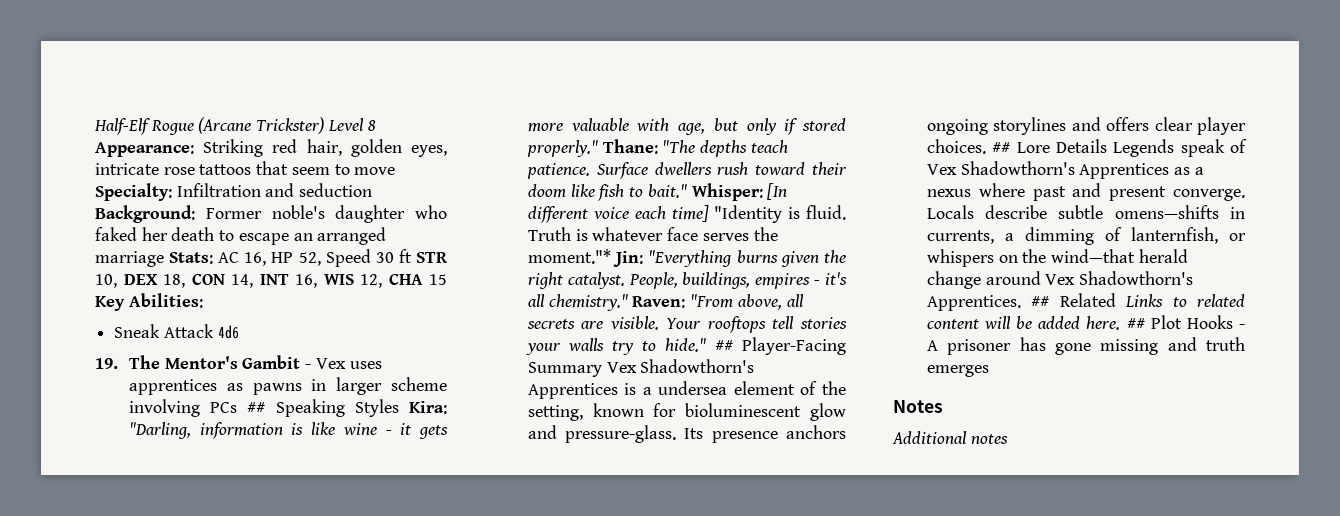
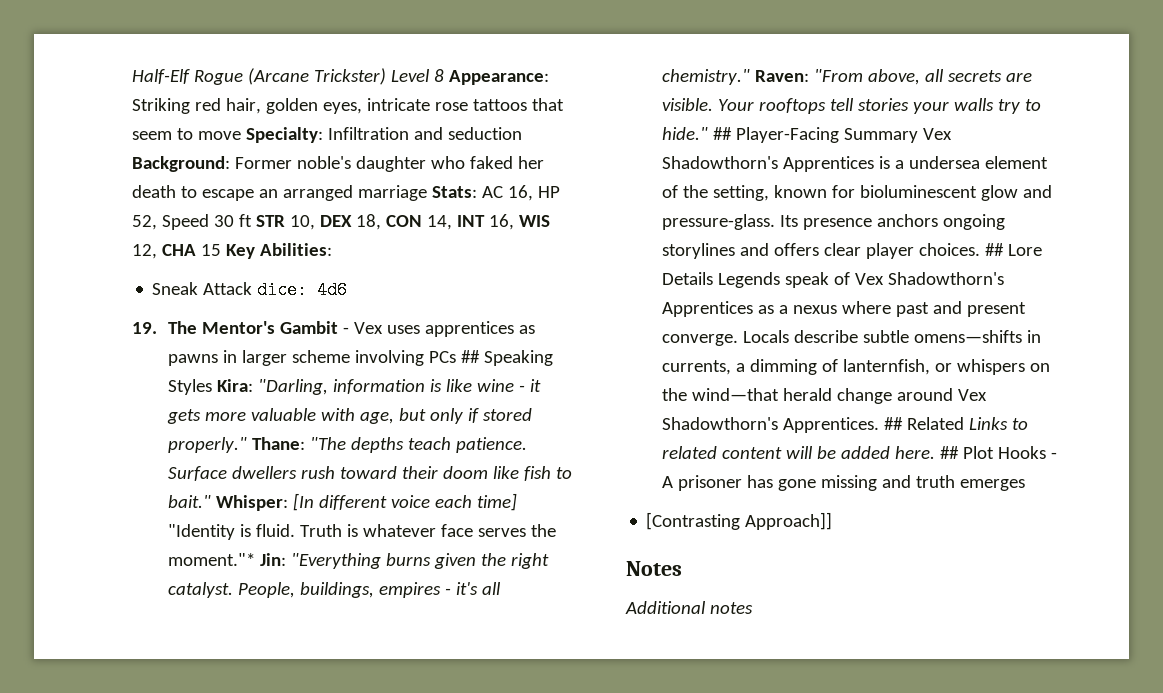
- Sneak Attack 4d6
+ Sneak Attack dice: 4d6
+ [Contrasting Approach]]

